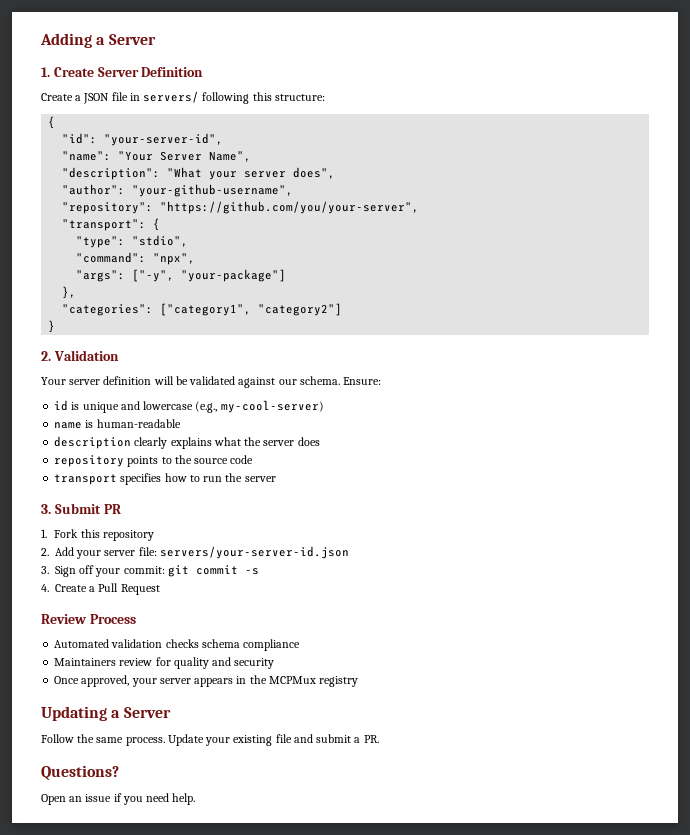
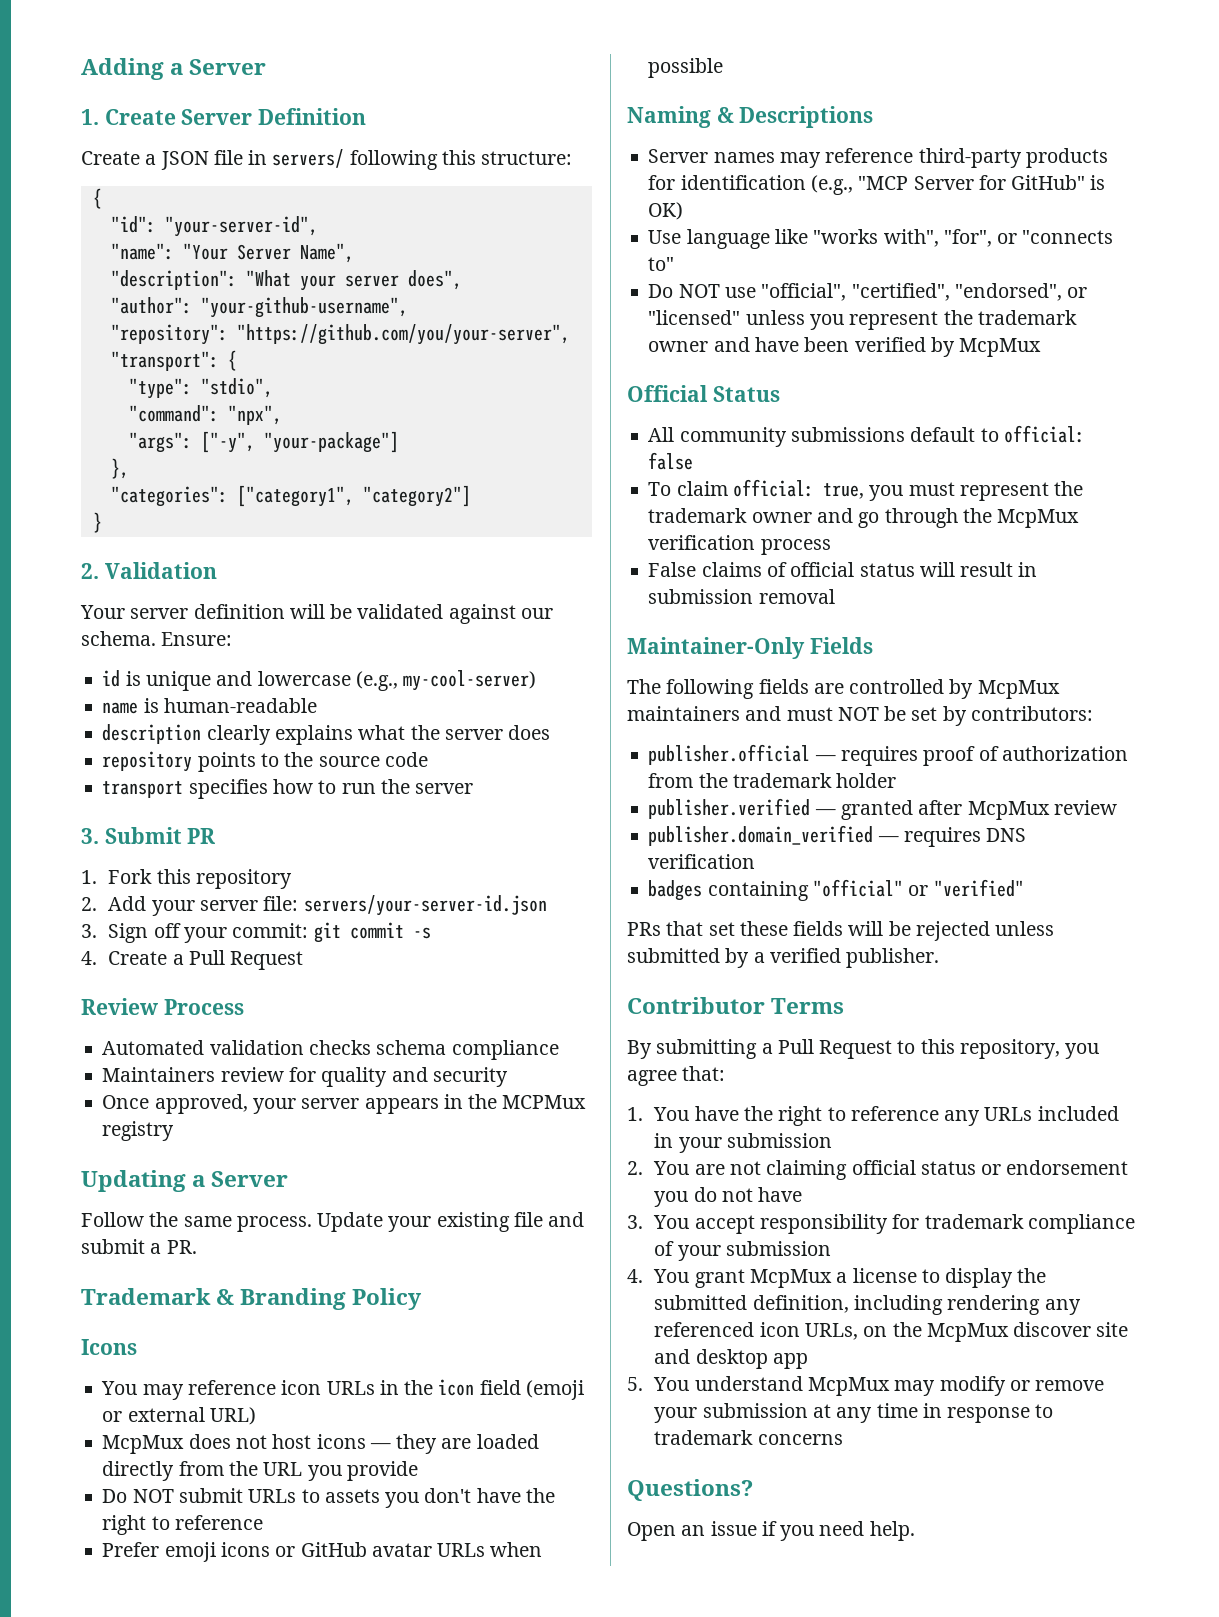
+ Trademark & Branding Policy
+ Icons
+ You may reference icon URLs in the icon field (emoji or external URL)
+ McpMux does not host icons — they are loaded directly from the URL you provide
+ Do NOT submit URLs to assets you don't have the right to reference
+ Prefer emoji icons or GitHub avatar URLs when possible
+ Naming & Descriptions
+ Server names may reference third-party products for identification (e.g., "MCP Server for GitHub" is OK)
+ Use language like "works with", "for", or "connects to"
+ Do NOT use "official", "certified", "endorsed", or "licensed" unless you represent the trademark owner and have been verified by McpMux
+ Official Status
+ All community submissions default to official: false
+ To claim official: true, you must represent the trademark owner and go through the McpMux verification process
+ False claims of official status will result in submission removal
+ Maintainer-Only Fields
+ The following fields are controlled by McpMux maintainers and must NOT be set by contributors:
+ publisher.official — requires proof of authorization from the trademark holder
+ publisher.verified — granted after McpMux review
+ publisher.domain_verified — requires DNS verification
+ badges containing "official" or "verified"
+ PRs that set these fields will be rejected unless submitted by a verified publisher.
+ Contributor Terms
+ By submitting a Pull Request to this repository, you agree that:
+ 1. You have the right to reference any URLs included in your submission
+ 2. You are not claiming official status or endorsement you do not have
+ 3. You accept responsibility for trademark compliance of your submission
+ 4. You grant McpMux a license to display the submitted definition, including rendering any referenced icon URLs, on the McpMux discover site and desktop app
+ 5. You understand McpMux may modify or remove your submission at any time in response to trademark concerns

